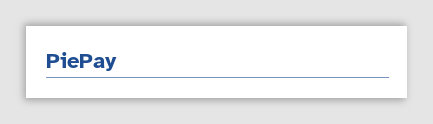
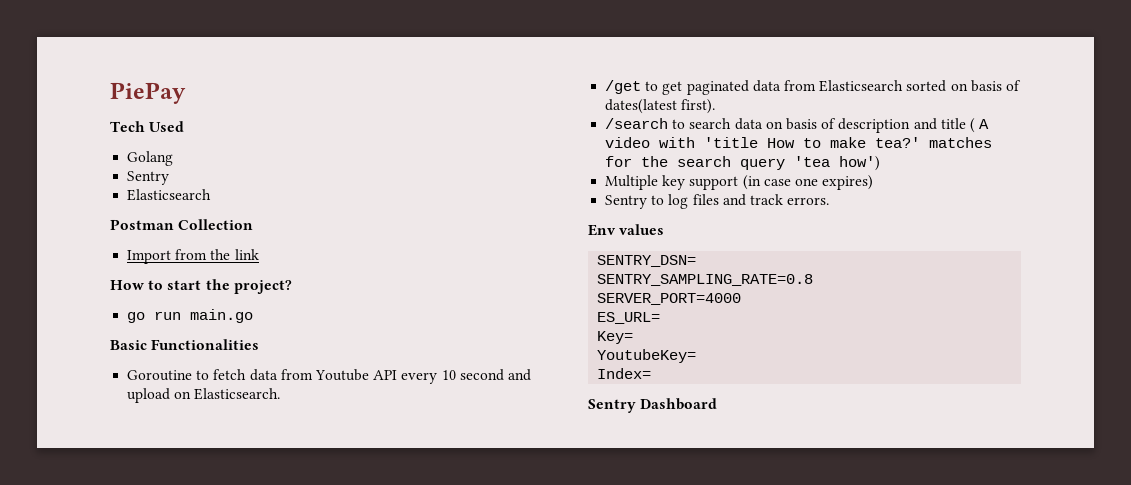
+ Tech Used
+ Golang
+ Sentry
+ Elasticsearch
+ Postman Collection
+ Import from the link
+ How to start the project?
+ go run main.go
+ Basic Functionalities
+ Goroutine to fetch data from Youtube API every 10 second and upload on Elasticsearch.
+ /get to get paginated data from Elasticsearch sorted on basis of dates(latest first).
+ /search to search data on basis of description and title ( A video with 'title How to make tea?' matches for the search query 'tea how')
+ Multiple key support (in case one expires)
+ Sentry to log files and track errors.
+ Env values
+ SENTRY_DSN=
+ SENTRY_SAMPLING_RATE=0.8
+ SERVER_PORT=4000
+ ES_URL=
+ Key=
+ YoutubeKey=
+ Index=
+ Sentry Dashboard

